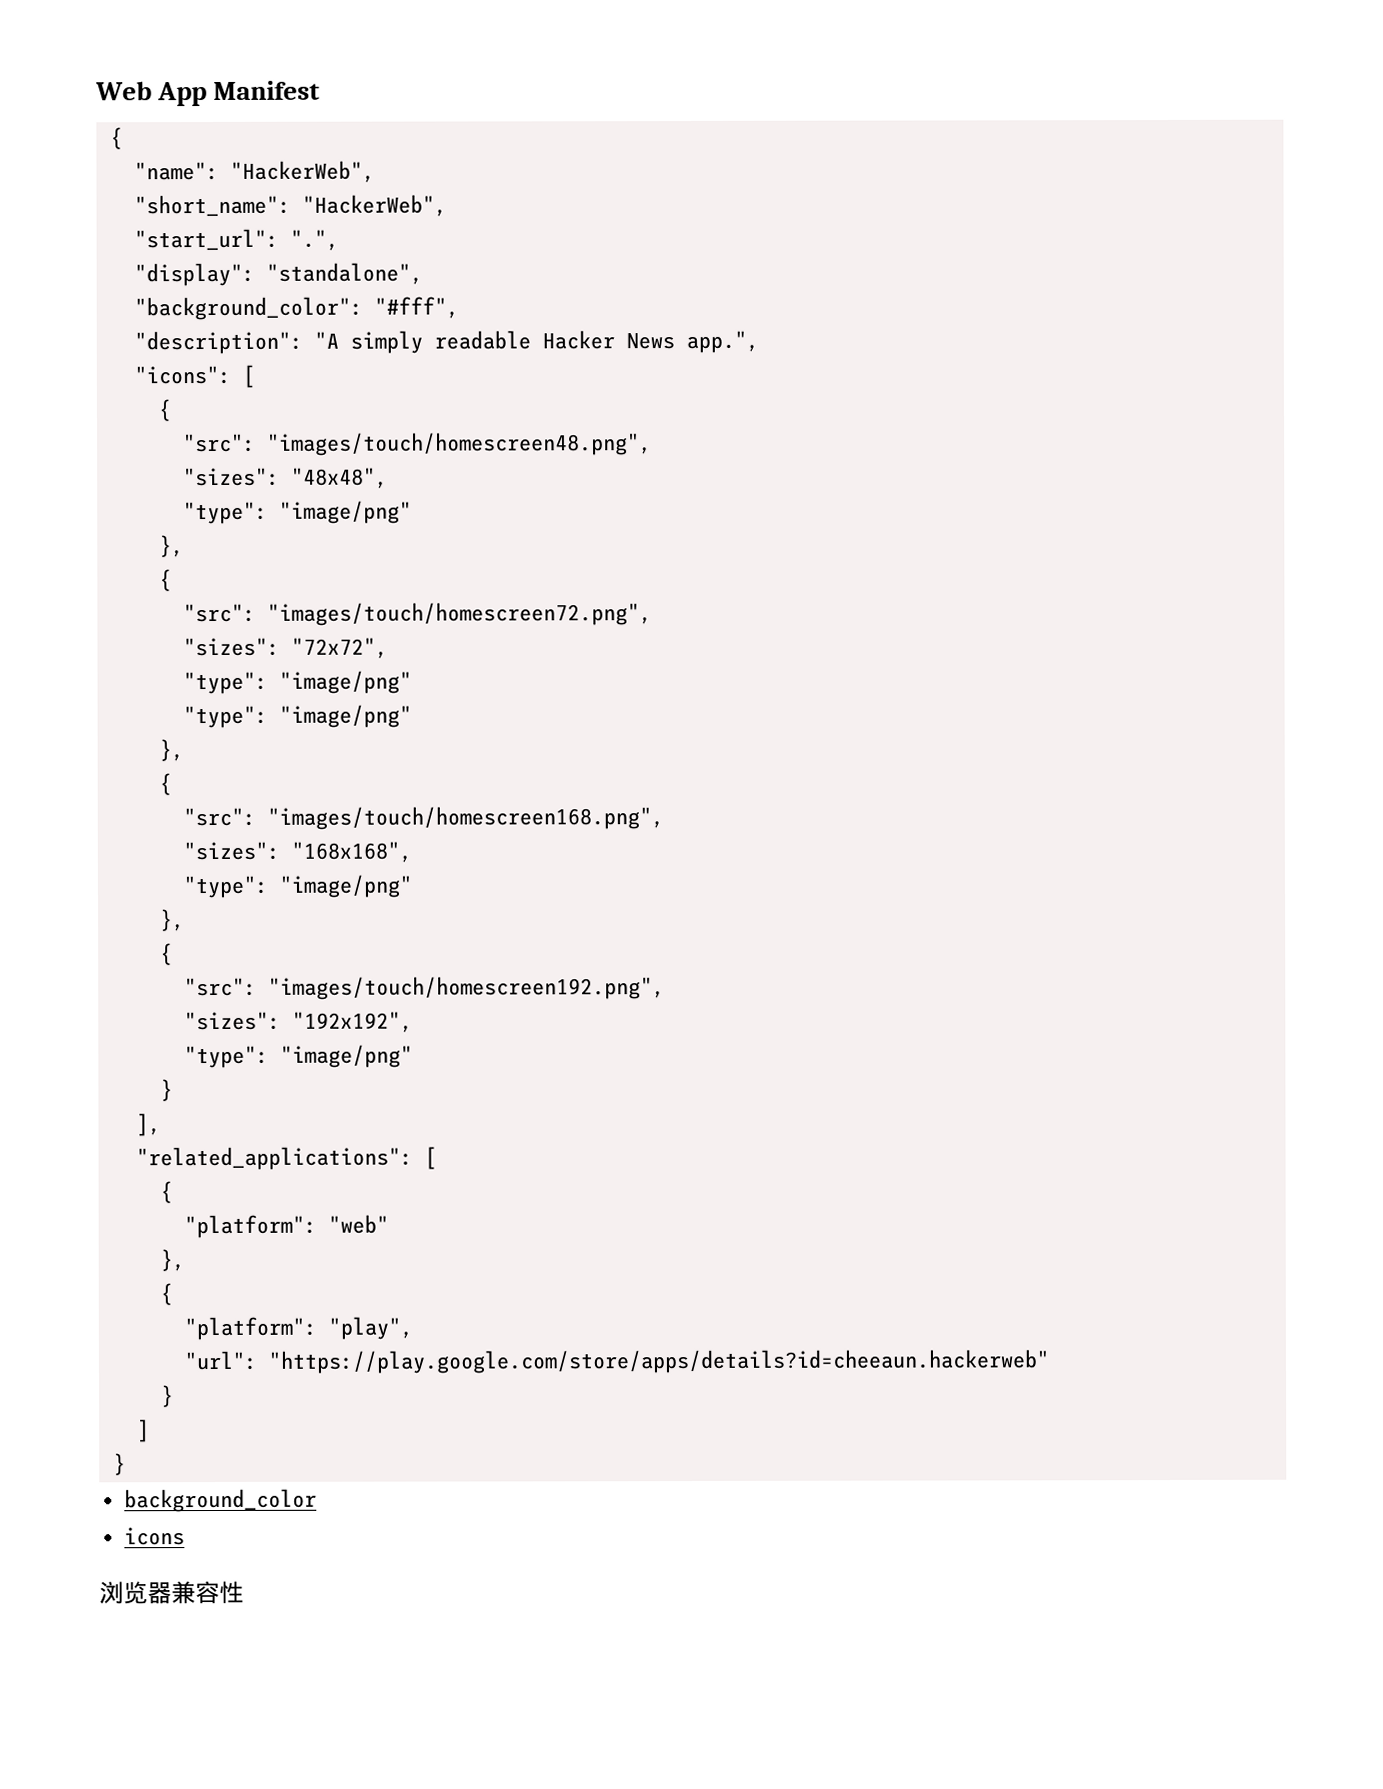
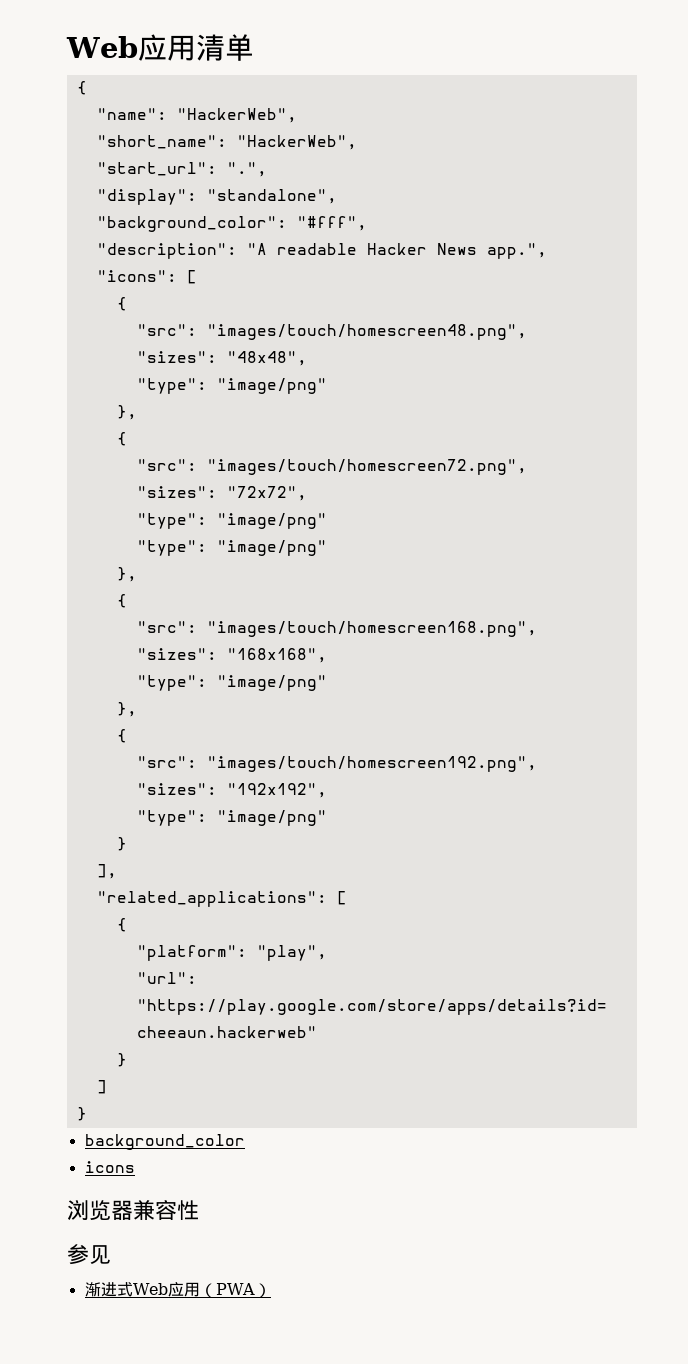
- Web App Manifest
+ Web应用清单
- "description": "A simply readable Hacker News app.",
+ "description": "A readable Hacker News app.",
- "platform": "web"
- },
- {
+ 参见
+ 渐进式Web应用（PWA）

